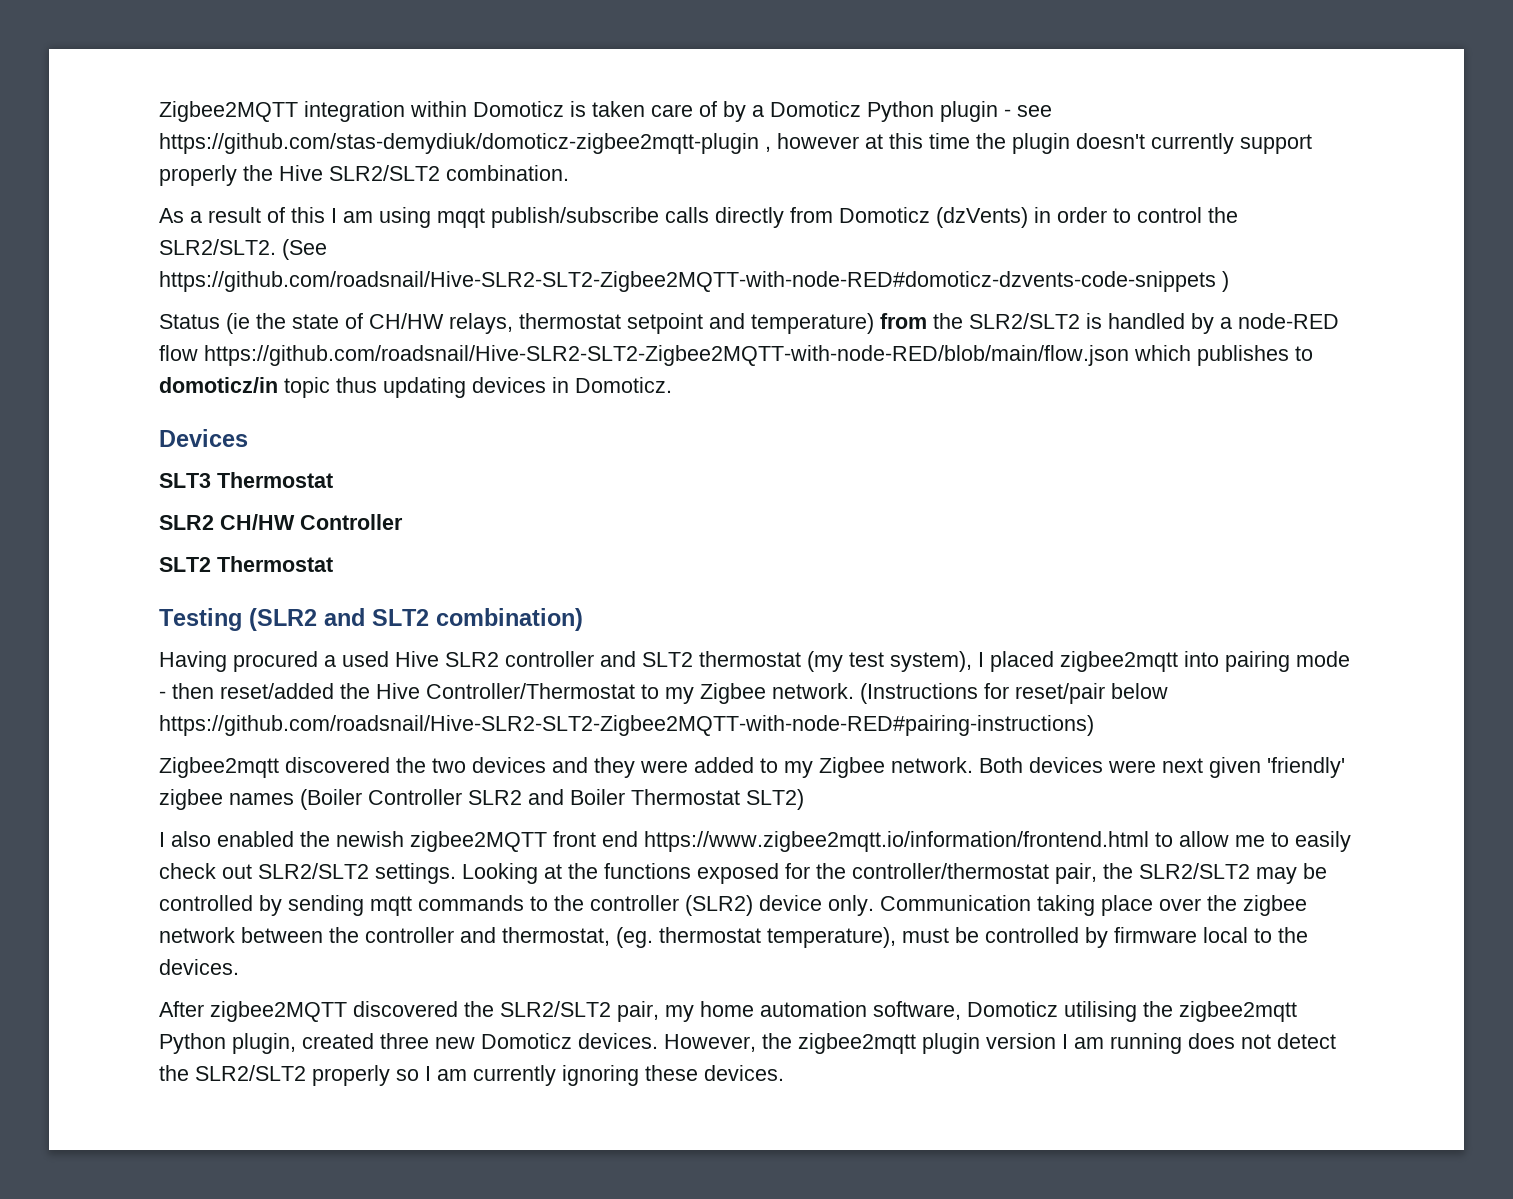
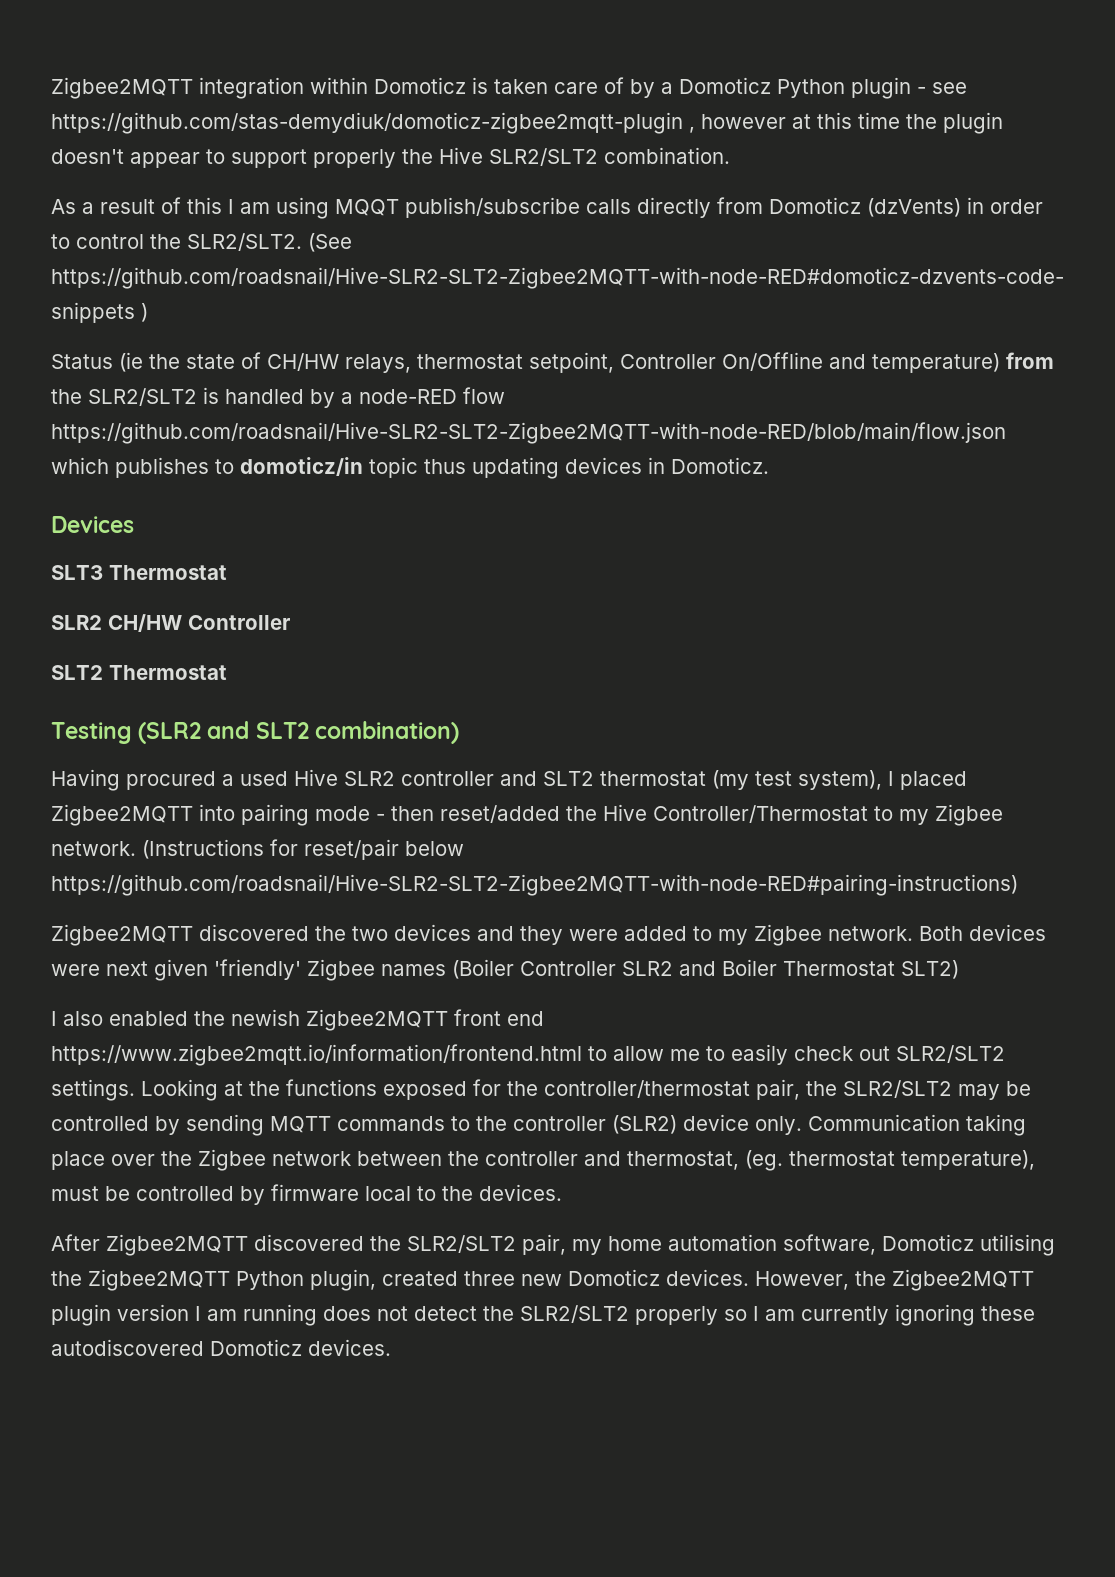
- Zigbee2MQTT integration within Domoticz is taken care of by a Domoticz Python plugin - see https://github.com/stas-demydiuk/domoticz-zigbee2mqtt-plugin , however at this time the plugin doesn't currently support properly the Hive SLR2/SLT2 combination.
+ Zigbee2MQTT integration within Domoticz is taken care of by a Domoticz Python plugin - see https://github.com/stas-demydiuk/domoticz-zigbee2mqtt-plugin , however at this time the plugin doesn't appear to support properly the Hive SLR2/SLT2 combination.
- As a result of this I am using mqqt publish/subscribe calls directly from Domoticz (dzVents) in order to control the SLR2/SLT2.
+ As a result of this I am using MQQT publish/subscribe calls directly from Domoticz (dzVents) in order to control the SLR2/SLT2.
- Status (ie the state of CH/HW relays, thermostat setpoint and temperature) from the SLR2/SLT2 is handled by a node-RED flow https://github.com/roadsnail/Hive-SLR2-SLT2-Zigbee2MQTT-with-node-RED/blob/main/flow.json which publishes to domoticz/in topic thus updating devices in Domoticz.
+ Status (ie the state of CH/HW relays, thermostat setpoint, Controller On/Offline and temperature) from the SLR2/SLT2 is handled by a node-RED flow https://github.com/roadsnail/Hive-SLR2-SLT2-Zigbee2MQTT-with-node-RED/blob/main/flow.json which publishes to domoticz/in topic thus updating devices in Domoticz.
- Having procured a used Hive SLR2 controller and SLT2 thermostat (my test system), I placed zigbee2mqtt into pairing mode - then reset/added the Hive Controller/Thermostat to my Zigbee network.
+ Having procured a used Hive SLR2 controller and SLT2 thermostat (my test system), I placed Zigbee2MQTT into pairing mode - then reset/added the Hive Controller/Thermostat to my Zigbee network.
- Zigbee2mqtt discovered the two devices and they were added to my Zigbee network.
+ Zigbee2MQTT discovered the two devices and they were added to my Zigbee network.
- Both devices were next given 'friendly' zigbee names (Boiler Controller SLR2 and Boiler Thermostat SLT2)
+ Both devices were next given 'friendly' Zigbee names (Boiler Controller SLR2 and Boiler Thermostat SLT2)
- I also enabled the newish zigbee2MQTT front end https://www.zigbee2mqtt.io/information/frontend.html to allow me to easily check out SLR2/SLT2 settings.
+ I also enabled the newish Zigbee2MQTT front end https://www.zigbee2mqtt.io/information/frontend.html to allow me to easily check out SLR2/SLT2 settings.
- Looking at the functions exposed for the controller/thermostat pair, the SLR2/SLT2 may be controlled by sending mqtt commands to the controller (SLR2) device only.
+ Looking at the functions exposed for the controller/thermostat pair, the SLR2/SLT2 may be controlled by sending MQTT commands to the controller (SLR2) device only.
- Communication taking place over the zigbee network between the controller and thermostat, (eg. thermostat temperature), must be controlled by firmware local to the devices.
+ Communication taking place over the Zigbee network between the controller and thermostat, (eg. thermostat temperature), must be controlled by firmware local to the devices.
- After zigbee2MQTT discovered the SLR2/SLT2 pair, my home automation software, Domoticz utilising the zigbee2mqtt Python plugin, created three new Domoticz devices.
+ After Zigbee2MQTT discovered the SLR2/SLT2 pair, my home automation software, Domoticz utilising the Zigbee2MQTT Python plugin, created three new Domoticz devices.
- However, the zigbee2mqtt plugin version I am running does not detect the SLR2/SLT2 properly so I am currently ignoring these devices.
+ However, the Zigbee2MQTT plugin version I am running does not detect the SLR2/SLT2 properly so I am currently ignoring these autodiscovered Domoticz devices.

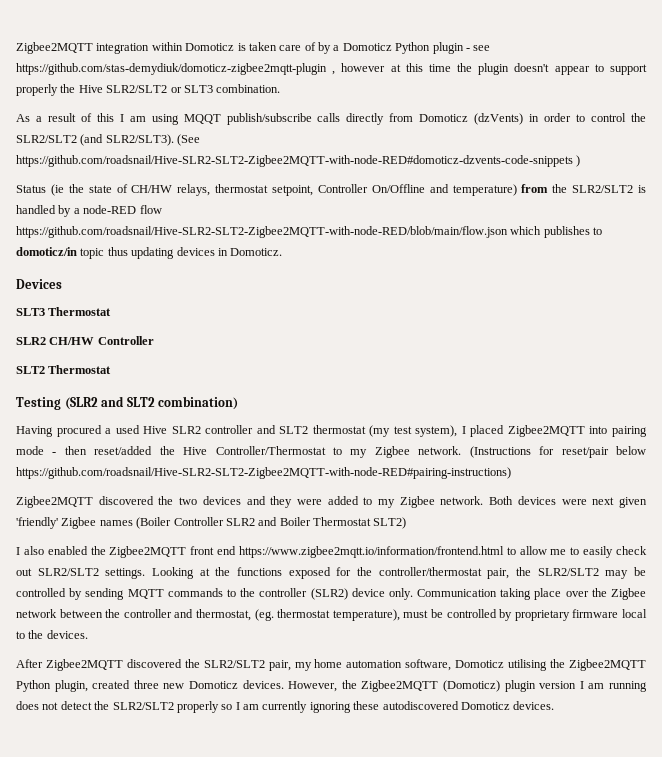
- Zigbee2MQTT integration within Domoticz is taken care of by a Domoticz Python plugin - see https://github.com/stas-demydiuk/domoticz-zigbee2mqtt-plugin , however at this time the plugin doesn't appear to support properly the Hive SLR2/SLT2 combination.
+ Zigbee2MQTT integration within Domoticz is taken care of by a Domoticz Python plugin - see https://github.com/stas-demydiuk/domoticz-zigbee2mqtt-plugin , however at this time the plugin doesn't appear to support properly the Hive SLR2/SLT2 or SLT3 combination.
- As a result of this I am using MQQT publish/subscribe calls directly from Domoticz (dzVents) in order to control the SLR2/SLT2.
+ As a result of this I am using MQQT publish/subscribe calls directly from Domoticz (dzVents) in order to control the SLR2/SLT2 (and SLR2/SLT3).
- I also enabled the newish Zigbee2MQTT front end https://www.zigbee2mqtt.io/information/frontend.html to allow me to easily check out SLR2/SLT2 settings.
+ I also enabled the Zigbee2MQTT front end https://www.zigbee2mqtt.io/information/frontend.html to allow me to easily check out SLR2/SLT2 settings.
- Communication taking place over the Zigbee network between the controller and thermostat, (eg. thermostat temperature), must be controlled by firmware local to the devices.
+ Communication taking place over the Zigbee network between the controller and thermostat, (eg. thermostat temperature), must be controlled by proprietary firmware local to the devices.
- However, the Zigbee2MQTT plugin version I am running does not detect the SLR2/SLT2 properly so I am currently ignoring these autodiscovered Domoticz devices.
+ However, the Zigbee2MQTT (Domoticz) plugin version I am running does not detect the SLR2/SLT2 properly so I am currently ignoring these autodiscovered Domoticz devices.

